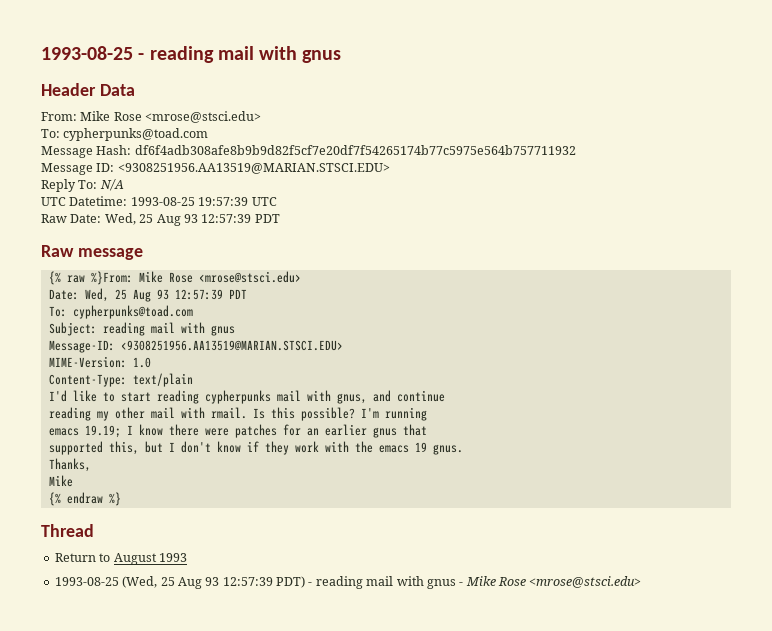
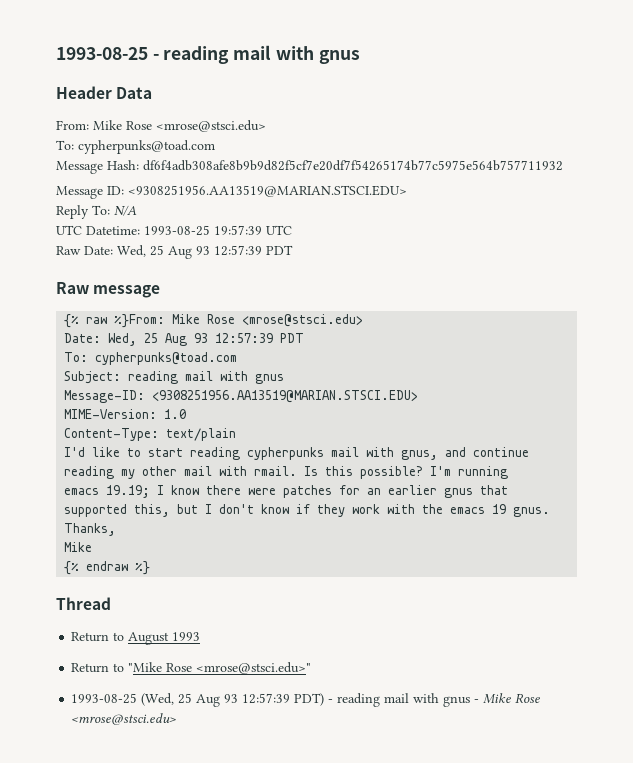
+ Return to "Mike Rose <mrose@stsci.edu>"

